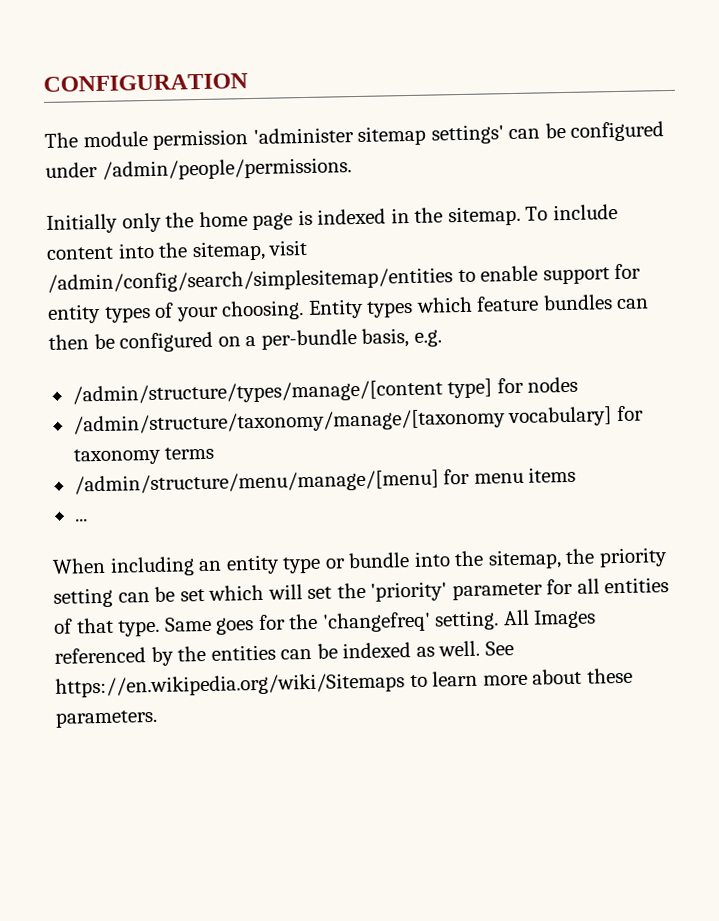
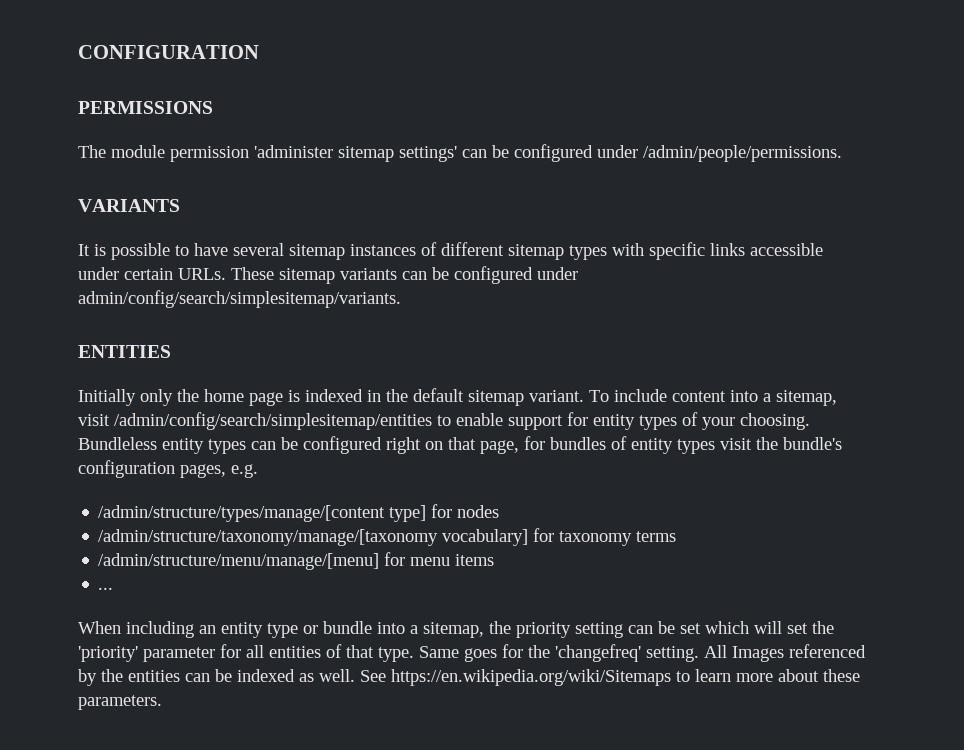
+ PERMISSIONS
+ VARIANTS
+ It is possible to have several sitemap instances of different sitemap types with specific links accessible under certain URLs. These sitemap variants can be configured under admin/config/search/simplesitemap/variants.
+ ENTITIES
- Initially only the home page is indexed in the sitemap.
+ Initially only the home page is indexed in the default sitemap variant.
- To include content into the sitemap, visit /admin/config/search/simplesitemap/entities to enable support for entity types of your choosing.
+ To include content into a sitemap, visit /admin/config/search/simplesitemap/entities to enable support for entity types of your choosing.
- Entity types which feature bundles can then be configured on a per-bundle basis, e.g.
+ Bundleless entity types can be configured right on that page, for bundles of entity types visit the bundle's configuration pages, e.g.
- When including an entity type or bundle into the sitemap, the priority setting can be set which will set the 'priority' parameter for all entities of that type.
+ When including an entity type or bundle into a sitemap, the priority setting can be set which will set the 'priority' parameter for all entities of that type.

